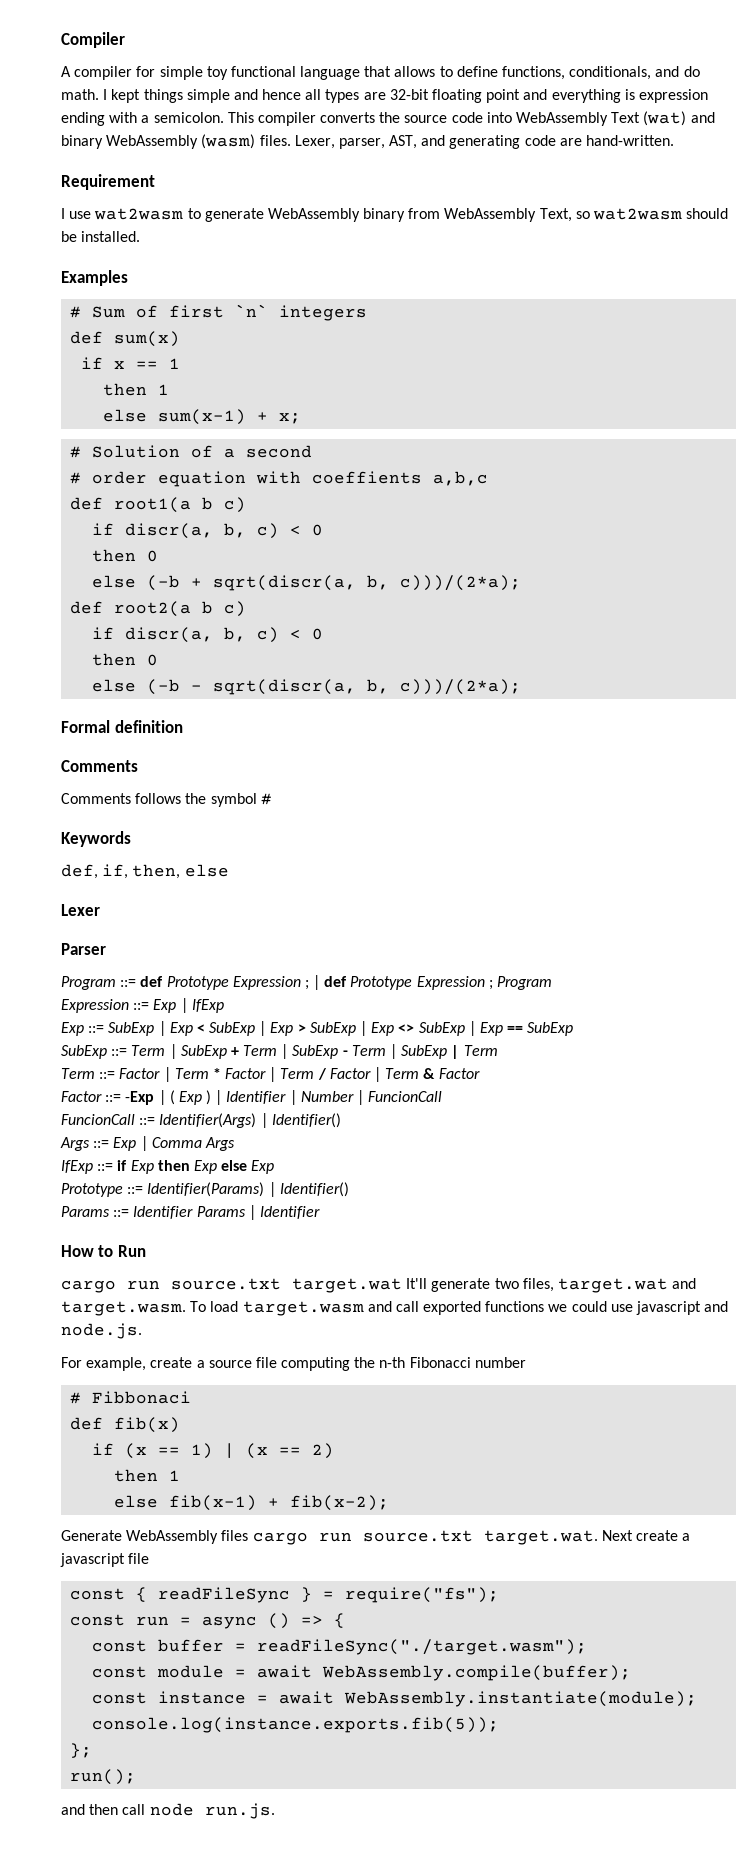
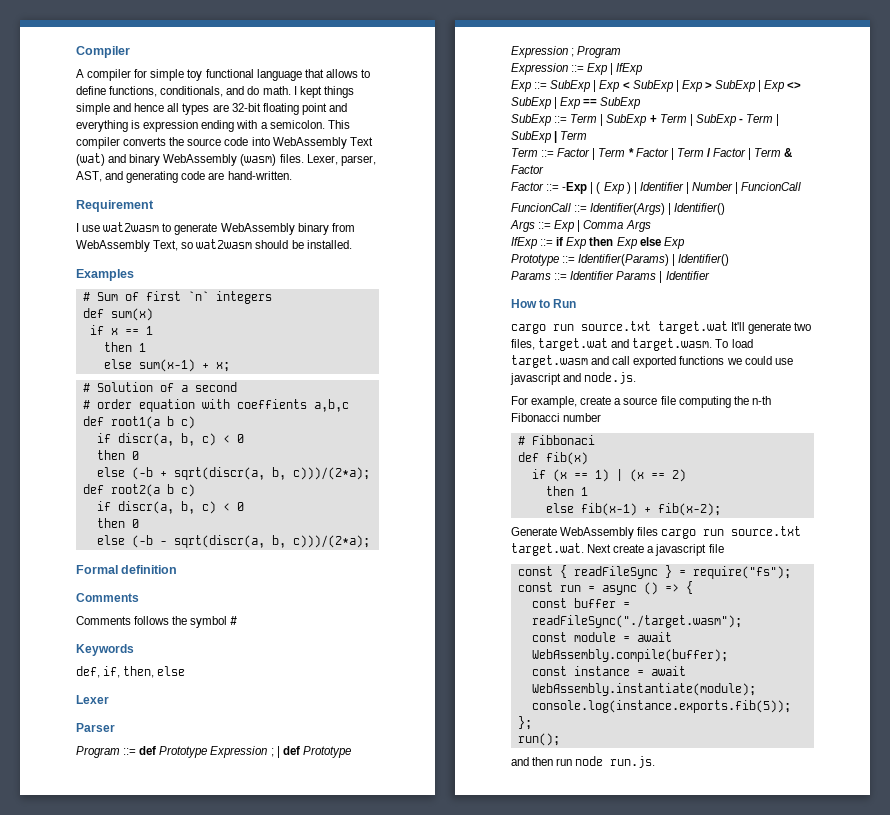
- and then call node run.js.
+ and then run node run.js.

